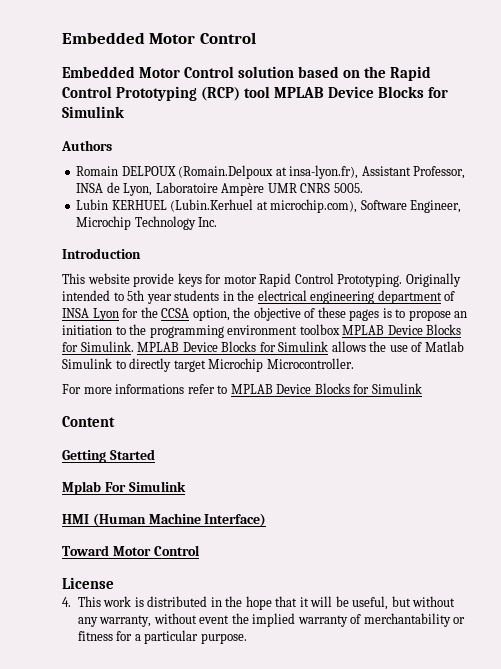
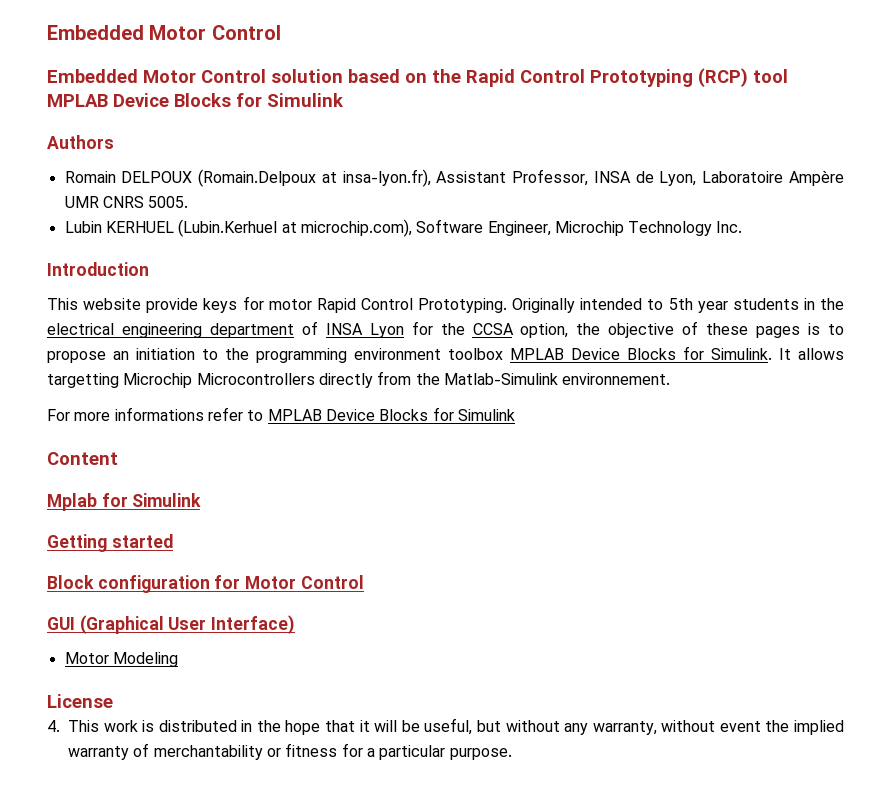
- MPLAB Device Blocks for Simulink allows the use of Matlab Simulink to directly target Microchip Microcontroller.
+ It allows targetting Microchip Microcontrollers directly from the Matlab-Simulink environnement.
- Getting Started
- Mplab For Simulink
- HMI (Human Machine Interface)
- Toward Motor Control
+ Mplab for Simulink
+ Getting started
+ Block configuration for Motor Control
+ GUI (Graphical User Interface)
+ Motor Modeling

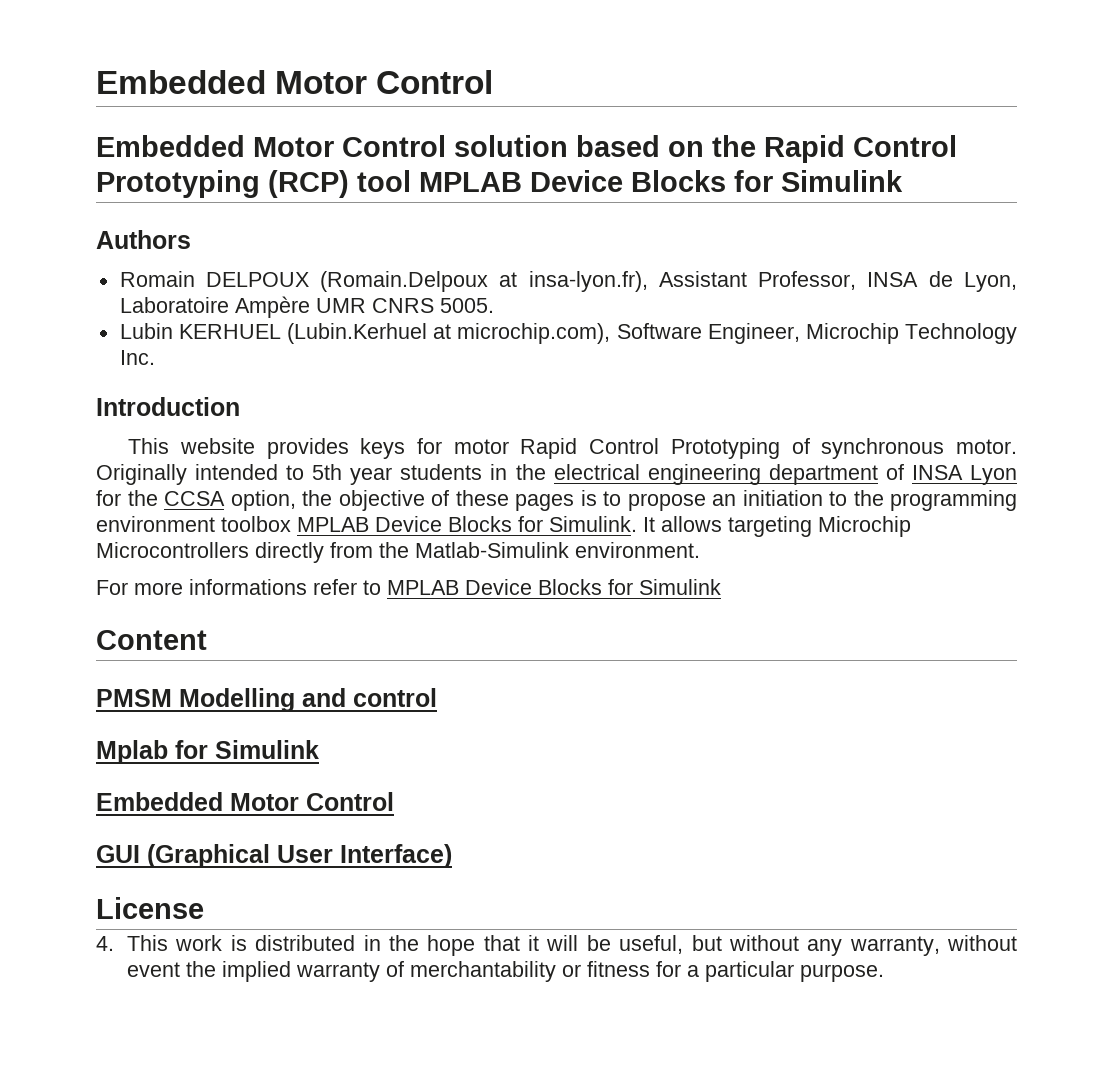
- This website provide keys for motor Rapid Control Prototyping.
+ This website provides keys for motor Rapid Control Prototyping of synchronous motor.
- It allows targetting Microchip Microcontrollers directly from the Matlab-Simulink environnement.
+ It allows targeting Microchip Microcontrollers directly from the Matlab-Simulink environment.
+ PMSM Modelling and control
  Mplab for Simulink
- Getting started
- Block configuration for Motor Control
+ Embedded Motor Control
- Motor Modeling

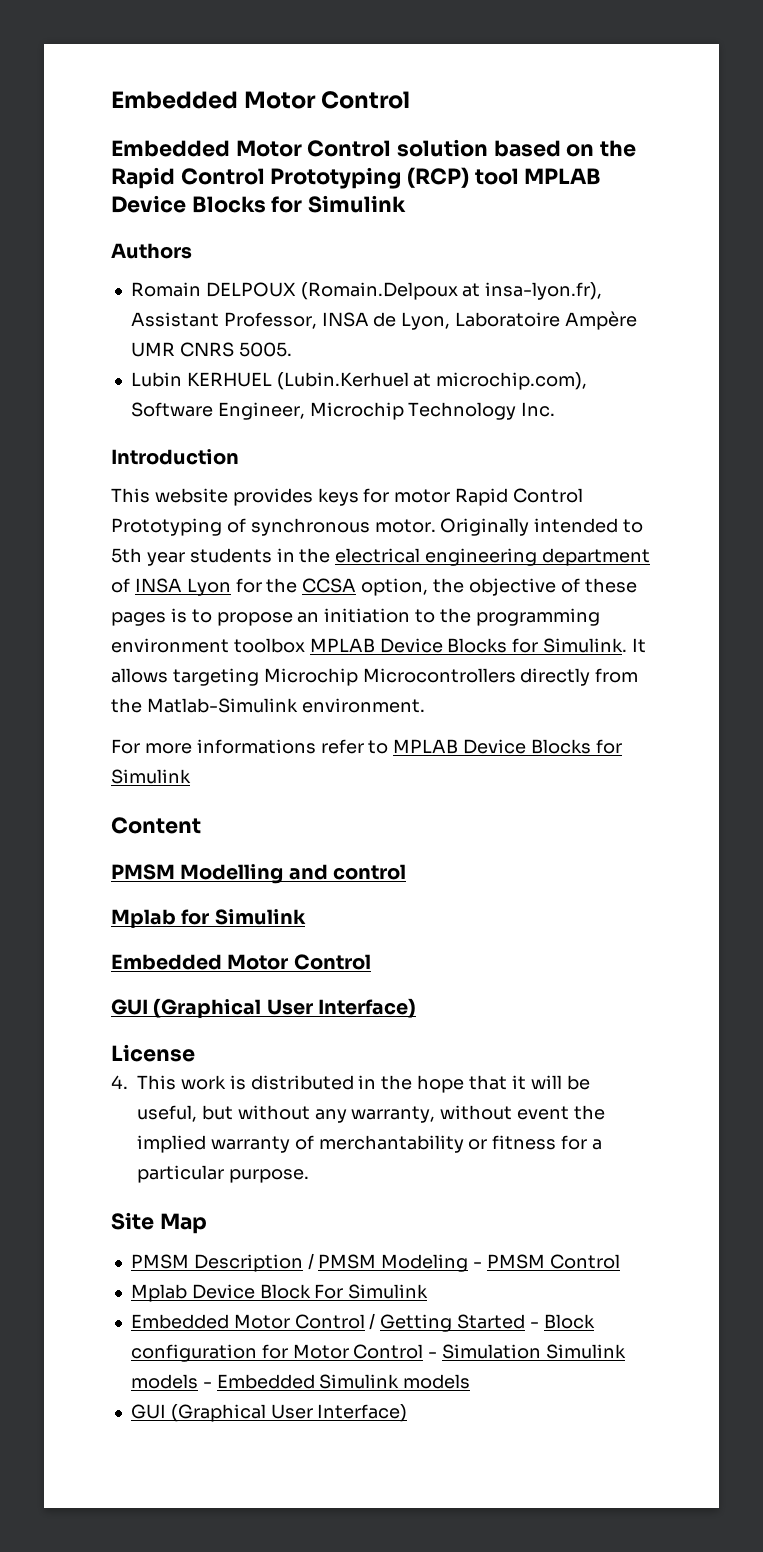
+ Site Map
+ PMSM Description / PMSM Modeling - PMSM Control
+ Mplab Device Block For Simulink
+ Embedded Motor Control / Getting Started - Block configuration for Motor Control - Simulation Simulink models - Embedded Simulink models
+ GUI (Graphical User Interface)

